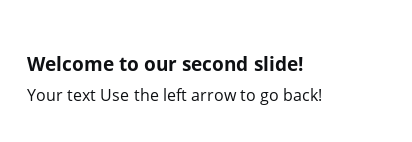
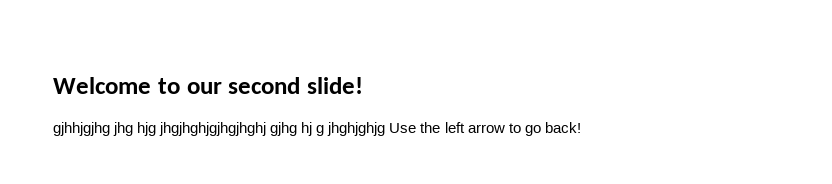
- Your text Use the left arrow to go back!
+ gjhhjgjhg jhg hjg jhgjhghjgjhgjhghj gjhg hj g jhghjghjg Use the left arrow to go back!

